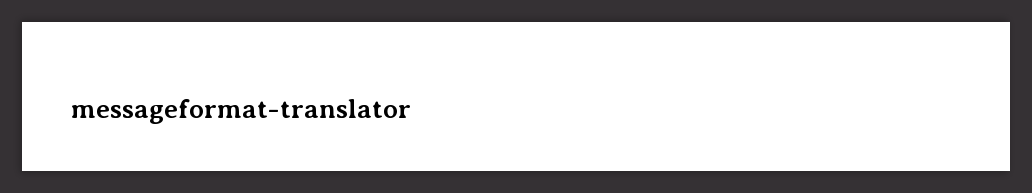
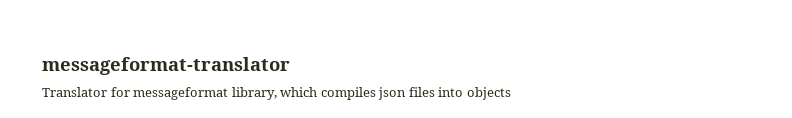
+ Translator for messageformat library, which compiles json files into objects

